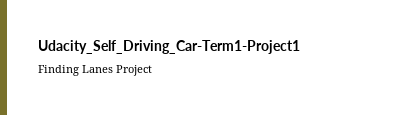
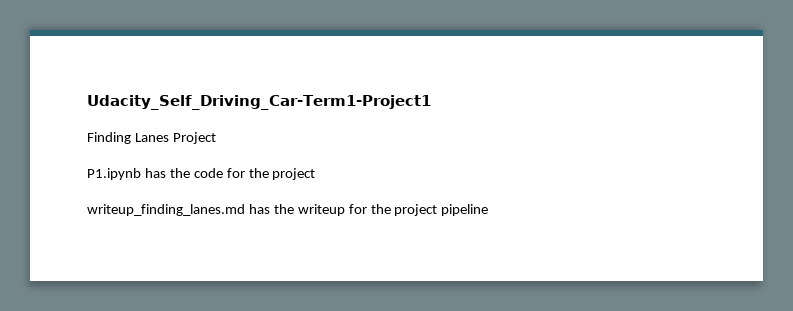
+ P1.ipynb has the code for the project
+ writeup_finding_lanes.md has the writeup for the project pipeline

